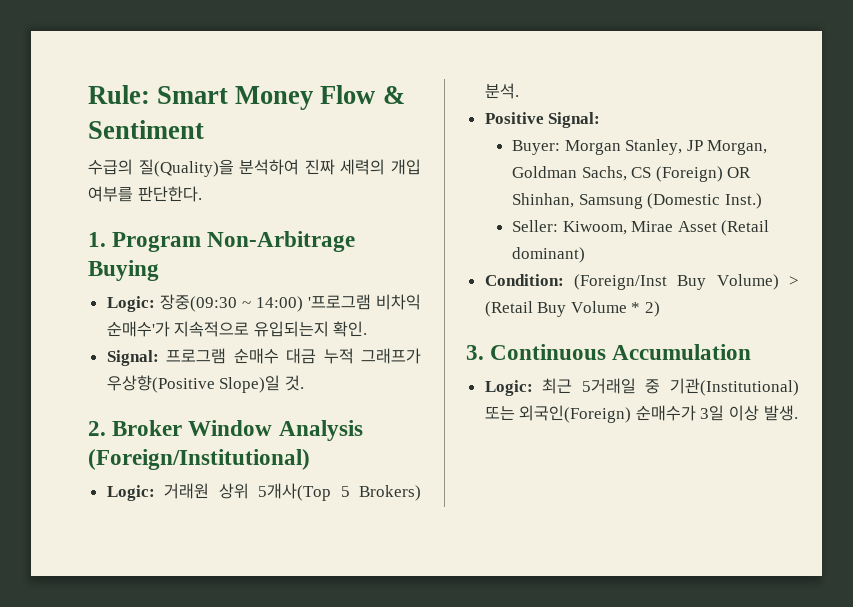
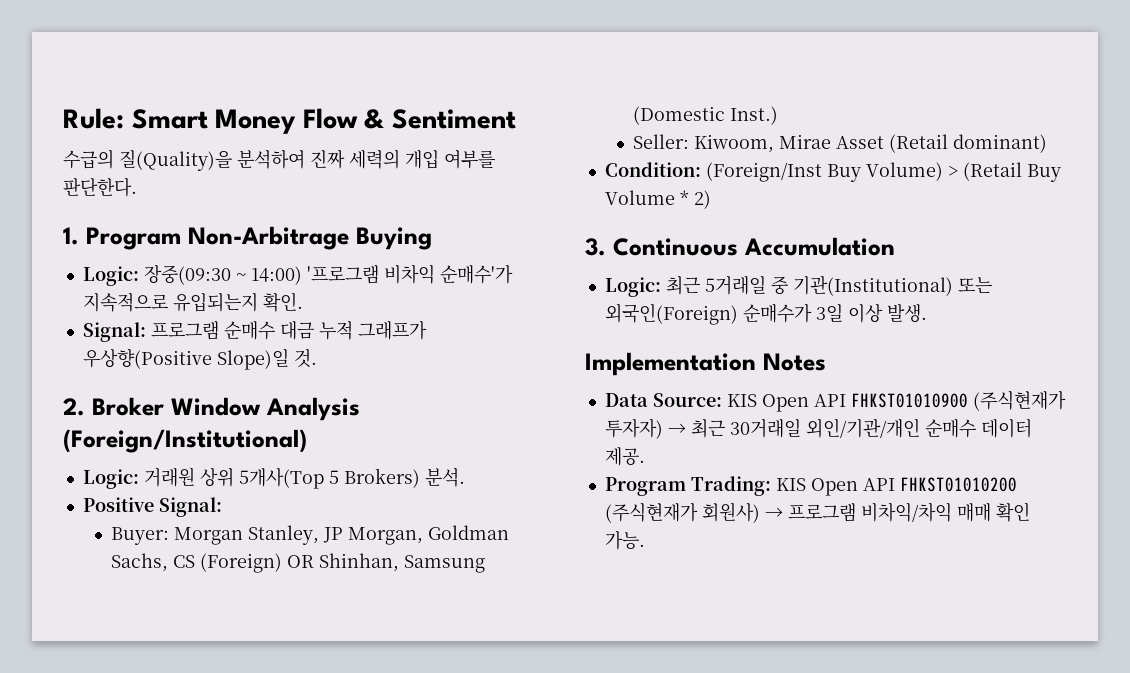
+ Implementation Notes
+ Data Source: KIS Open API FHKST01010900 (주식현재가 투자자) → 최근 30거래일 외인/기관/개인 순매수 데이터 제공.
+ Program Trading: KIS Open API FHKST01010200 (주식현재가 회원사) → 프로그램 비차익/차익 매매 확인 가능.

